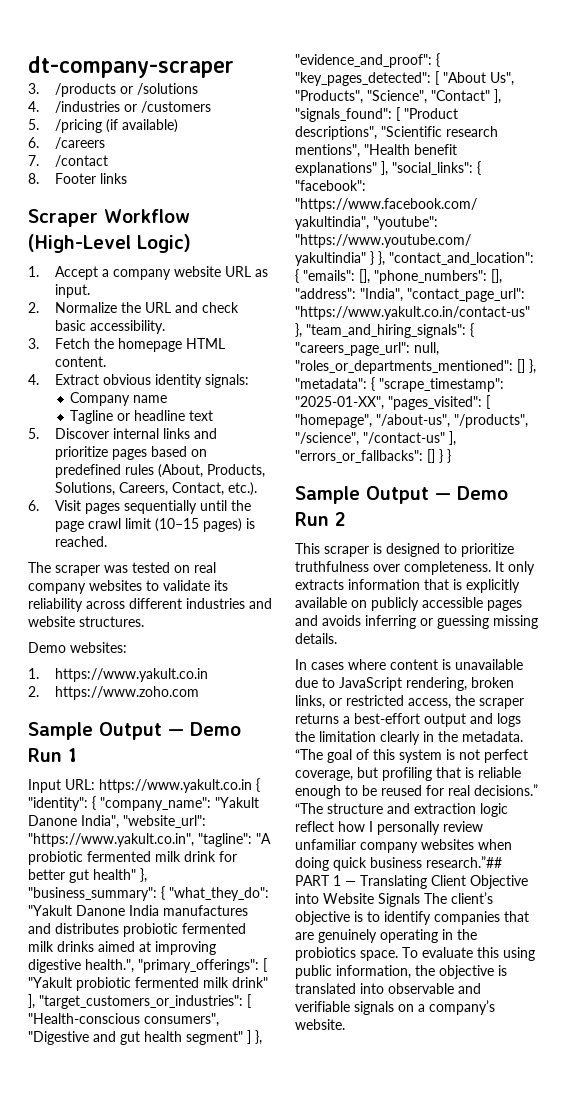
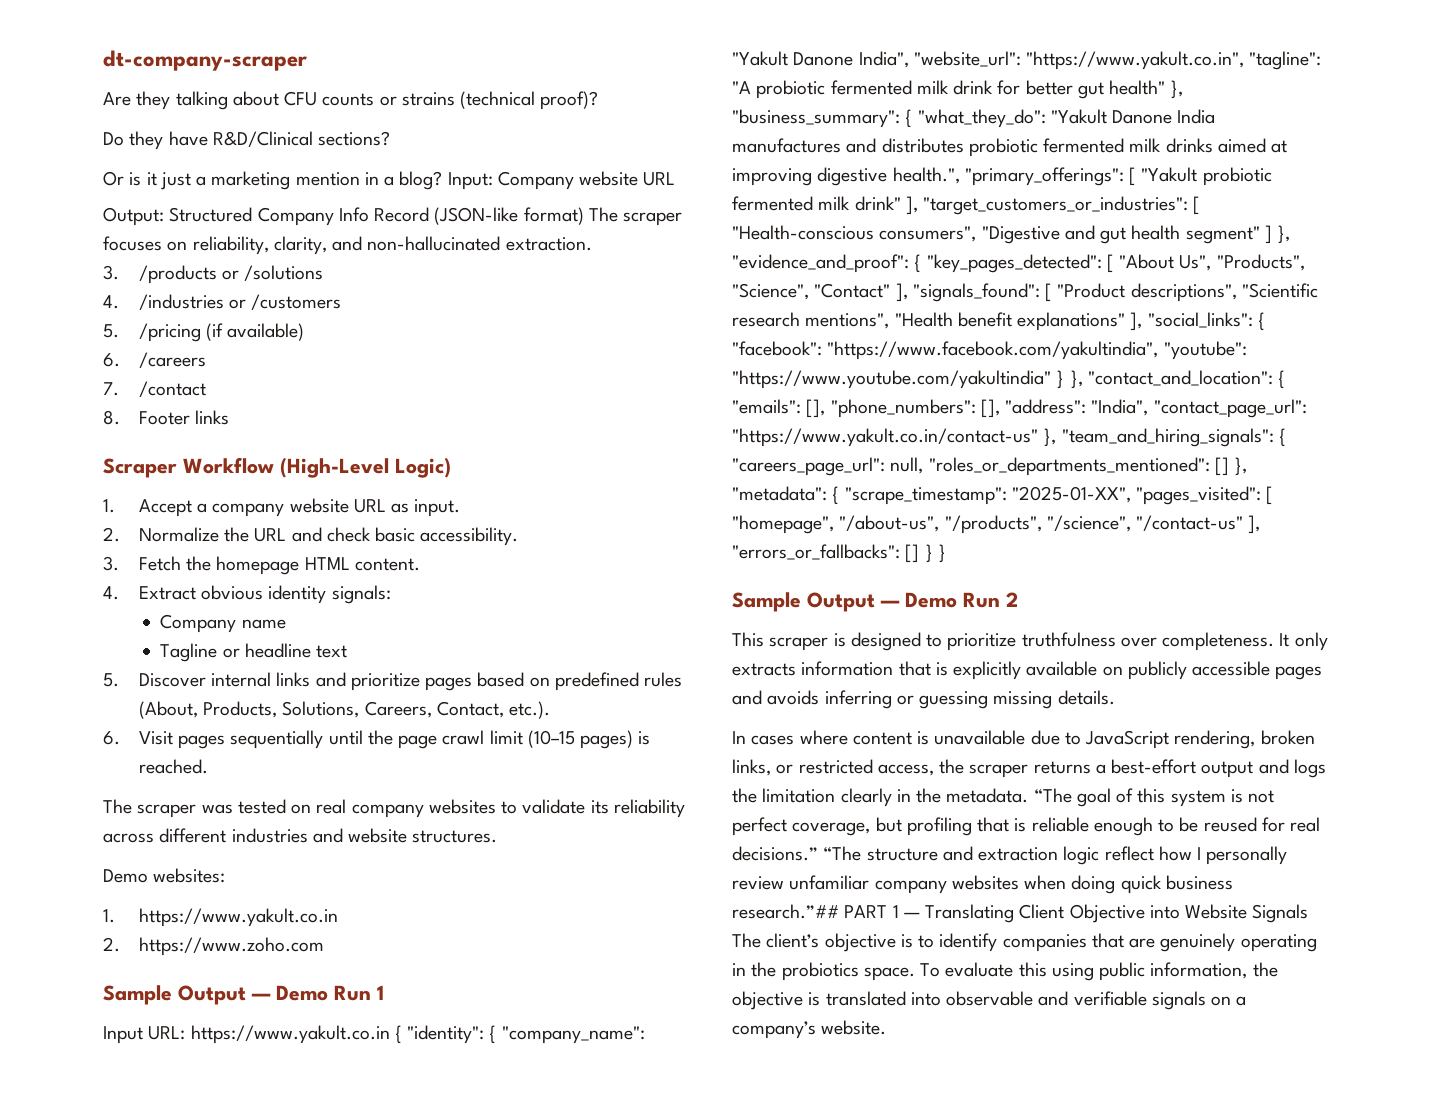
+ Are they talking about CFU counts or strains (technical proof)?
+ Do they have R&D/Clinical sections?
+ Or is it just a marketing mention in a blog? Input: Company website URL
+ Output: Structured Company Info Record (JSON-like format) The scraper focuses on reliability, clarity, and non-hallucinated extraction.

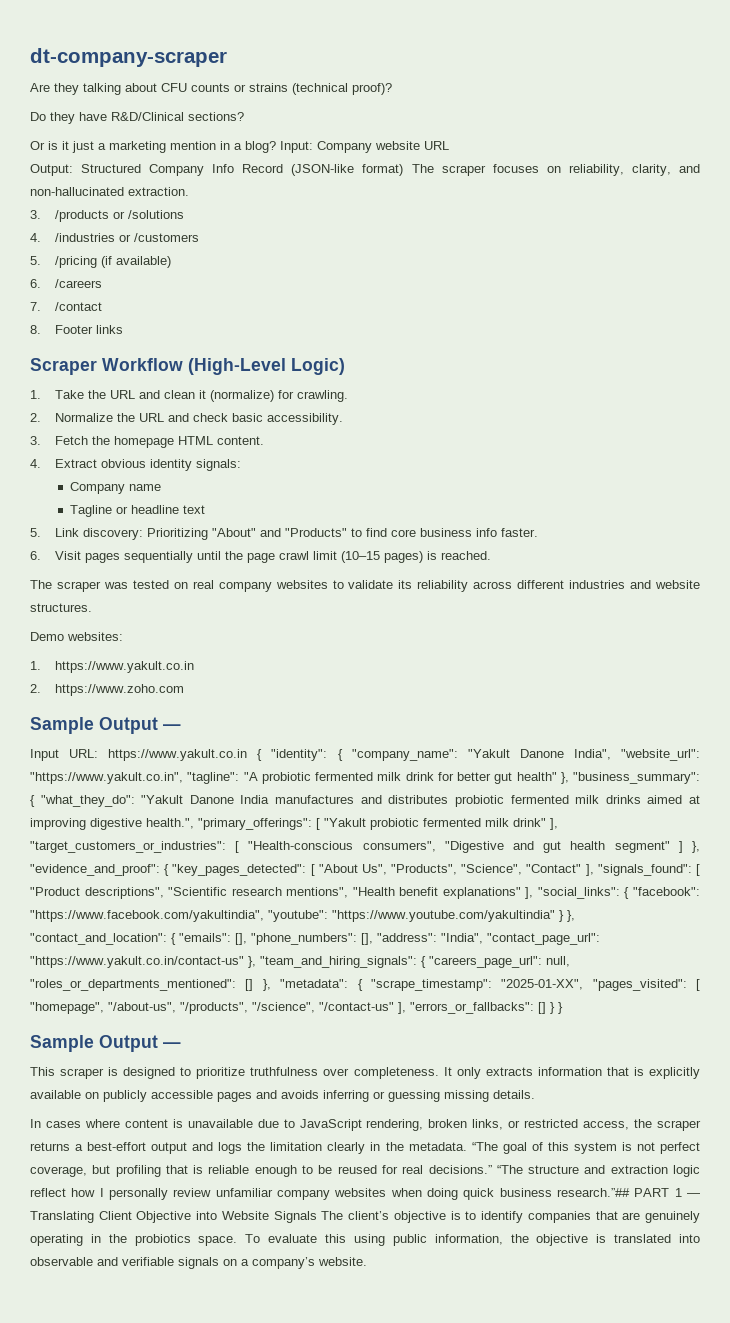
- 1. Accept a company website URL as input.
+ 1. Take the URL and clean it (normalize) for crawling.
- 5. Discover internal links and prioritize pages based on predefined rules (About, Products, Solutions, Careers, Contact, etc.).
+ 5. Link discovery: Prioritizing "About" and "Products" to find core business info faster.
  2. https://www.zoho.com
- Sample Output — Demo Run 1
+ Sample Output —
  [] } }
- Sample Output — Demo Run 2
+ Sample Output —

